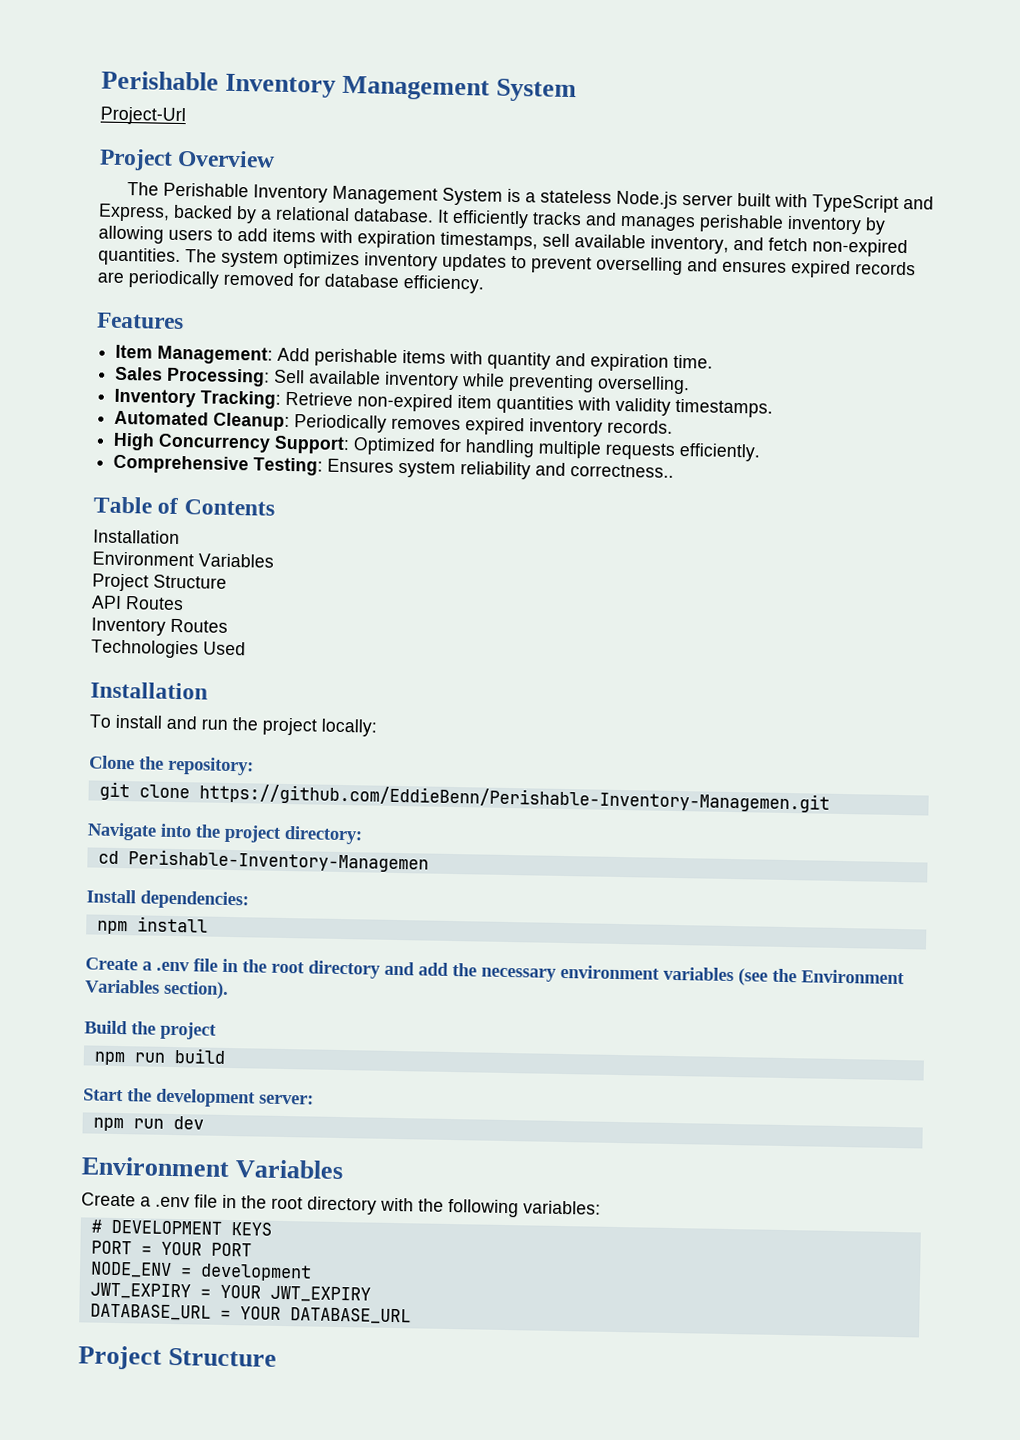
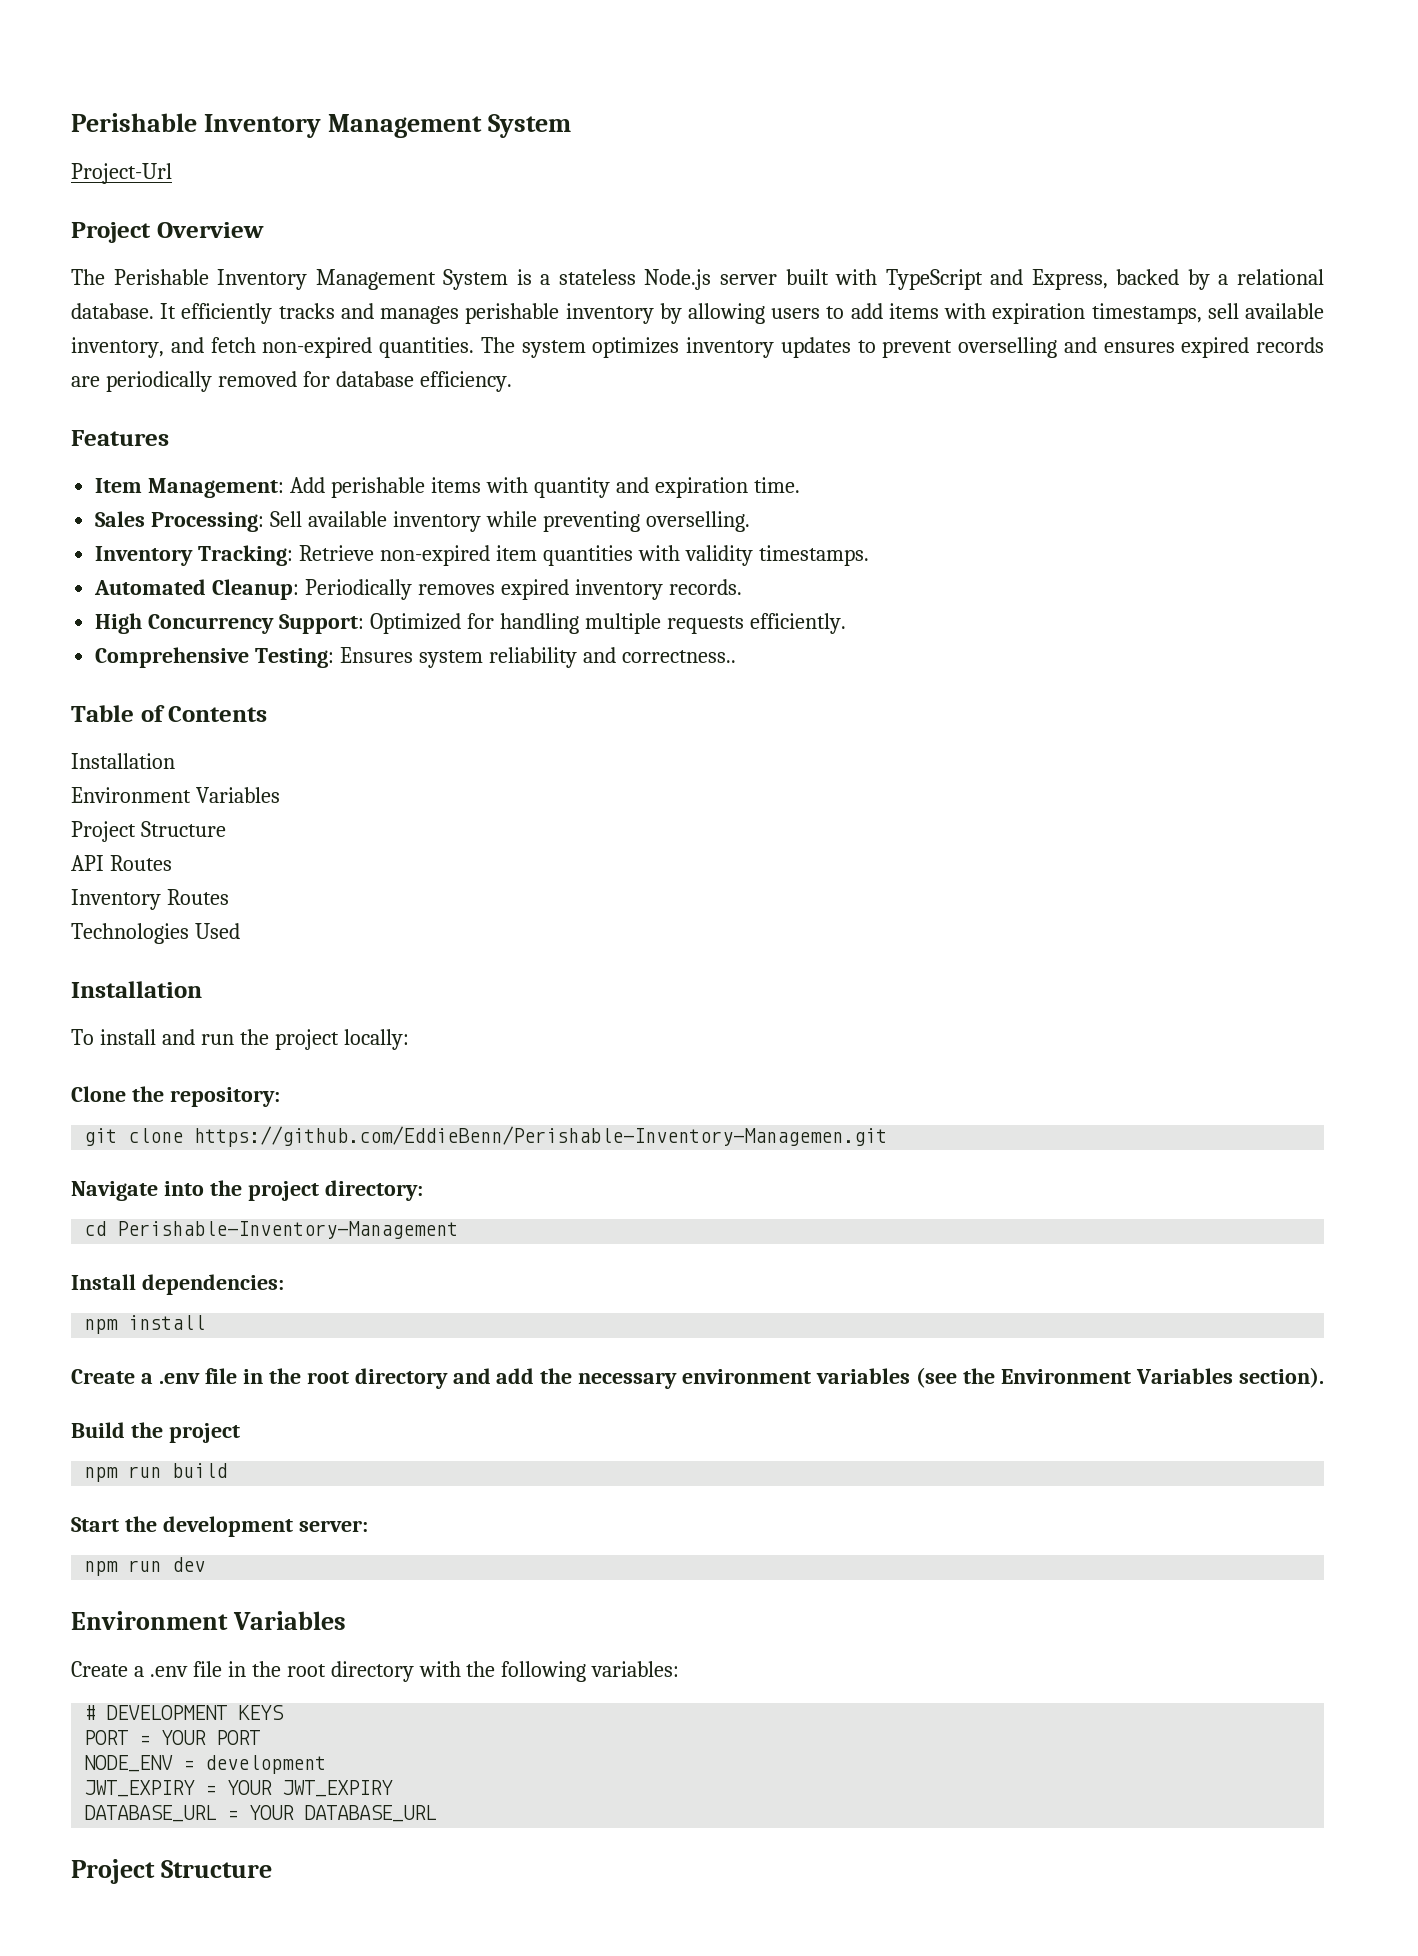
- cd Perishable-Inventory-Managemen
+ cd Perishable-Inventory-Management

